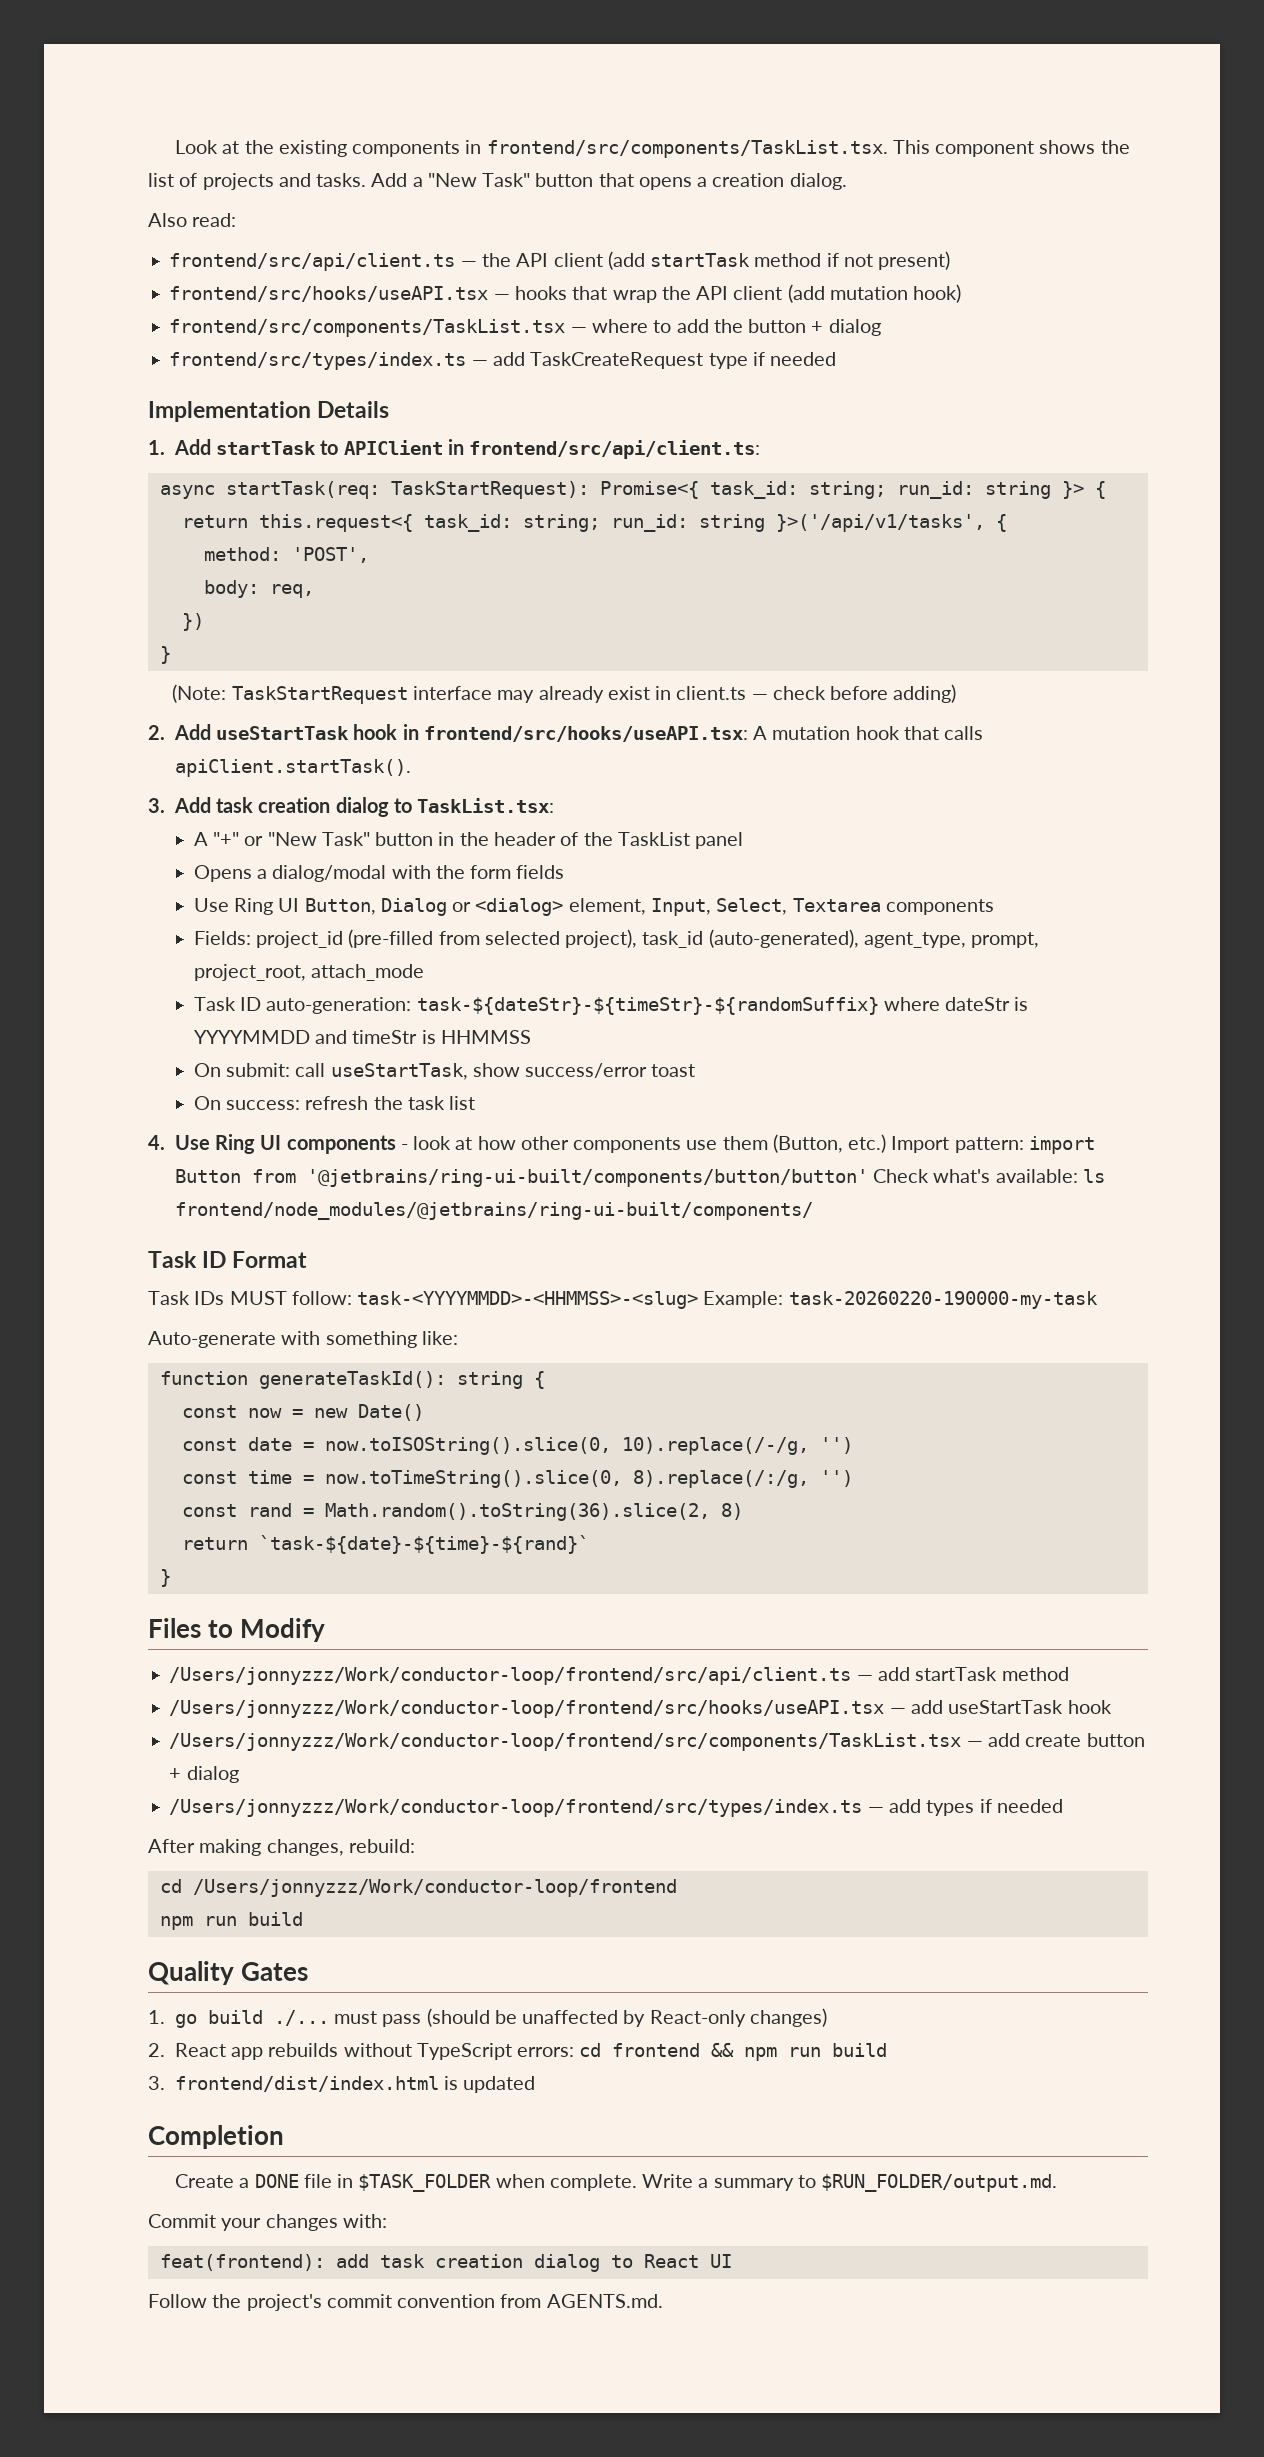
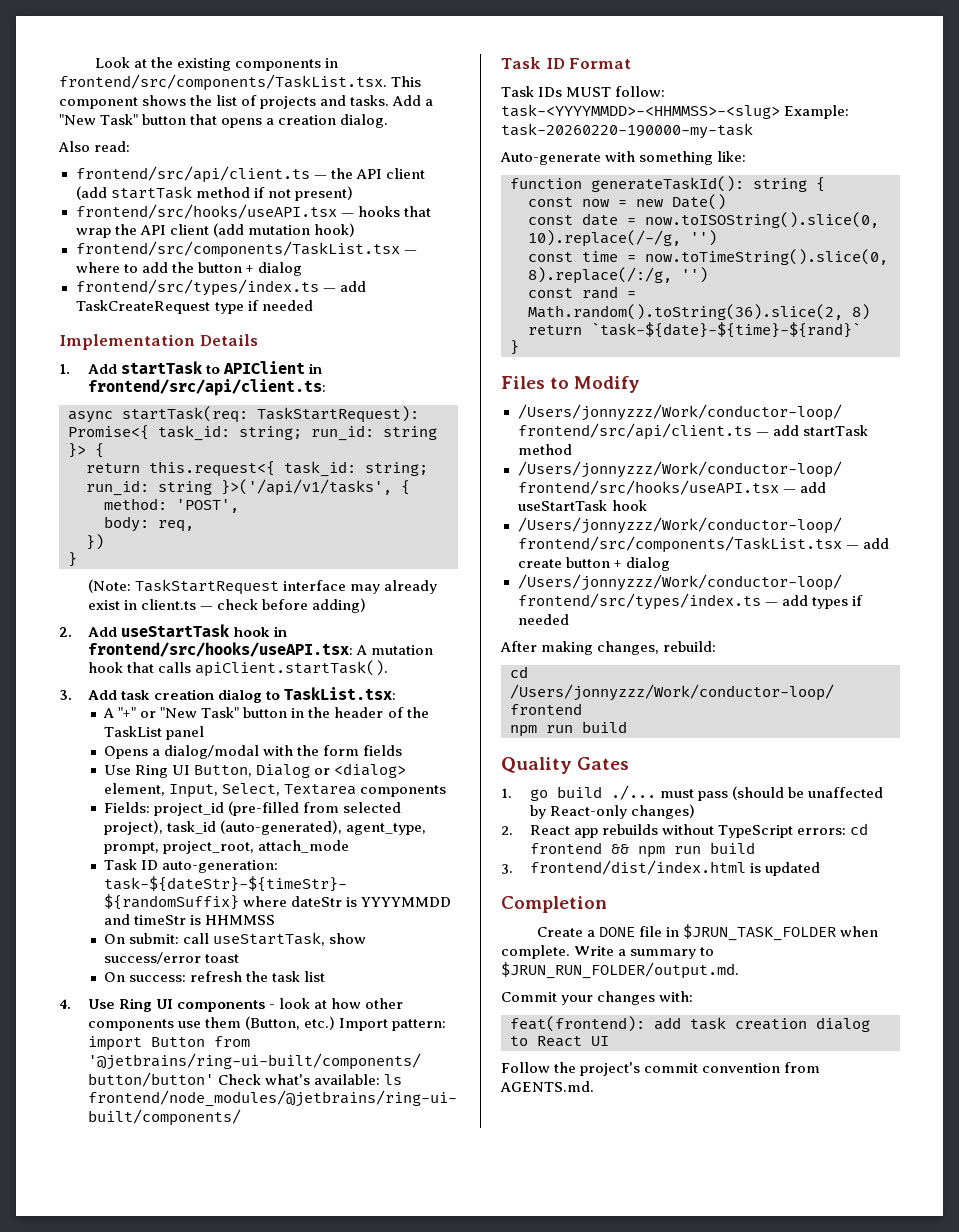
- Create a DONE file in $TASK_FOLDER when complete.
+ Create a DONE file in $JRUN_TASK_FOLDER when complete.
- Write a summary to $RUN_FOLDER/output.md.
+ Write a summary to $JRUN_RUN_FOLDER/output.md.

